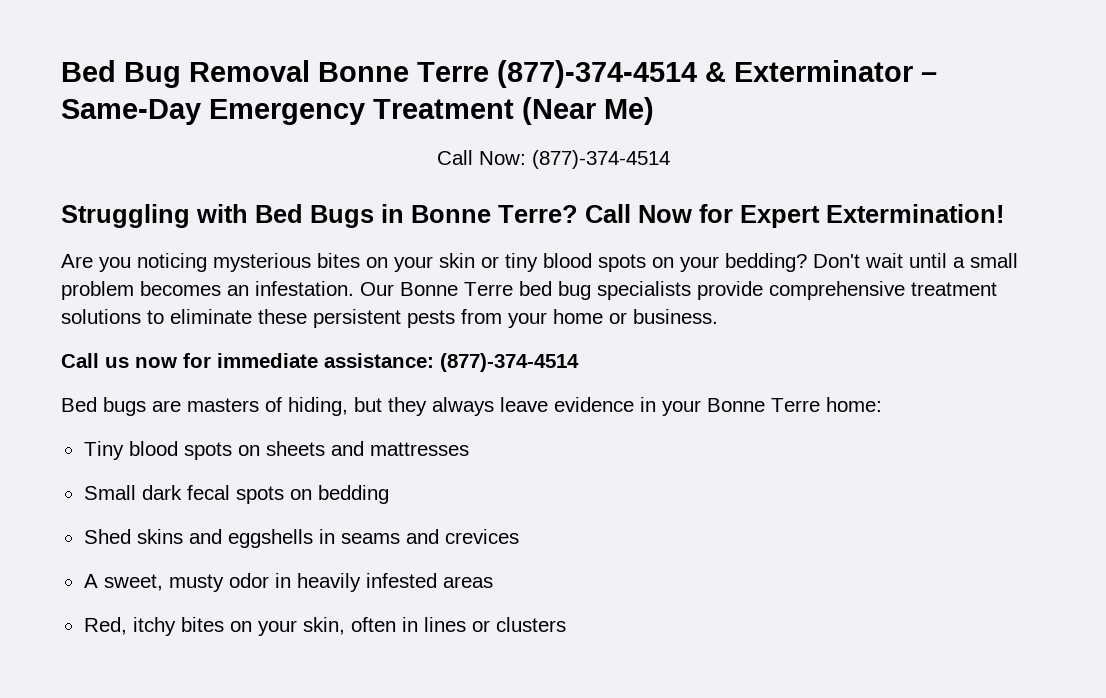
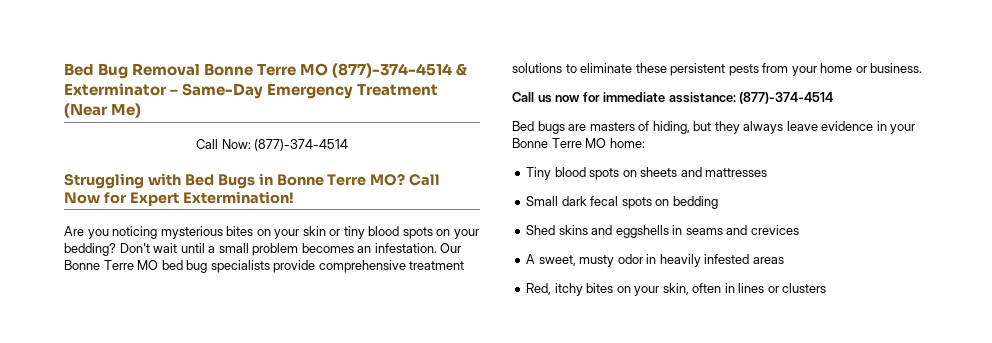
- Bed Bug Removal Bonne Terre (877)-374-4514 & Exterminator – Same-Day Emergency Treatment (Near Me)
+ Bed Bug Removal Bonne Terre MO (877)-374-4514 & Exterminator – Same-Day Emergency Treatment (Near Me)
- Struggling with Bed Bugs in Bonne Terre?
+ Struggling with Bed Bugs in Bonne Terre MO?
- Our Bonne Terre bed bug specialists provide comprehensive treatment solutions to eliminate these persistent pests from your home or business.
+ Our Bonne Terre MO bed bug specialists provide comprehensive treatment solutions to eliminate these persistent pests from your home or business.
- Bed bugs are masters of hiding, but they always leave evidence in your Bonne Terre home:
+ Bed bugs are masters of hiding, but they always leave evidence in your Bonne Terre MO home:

